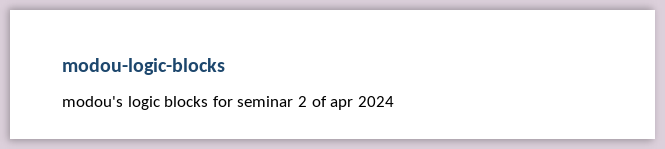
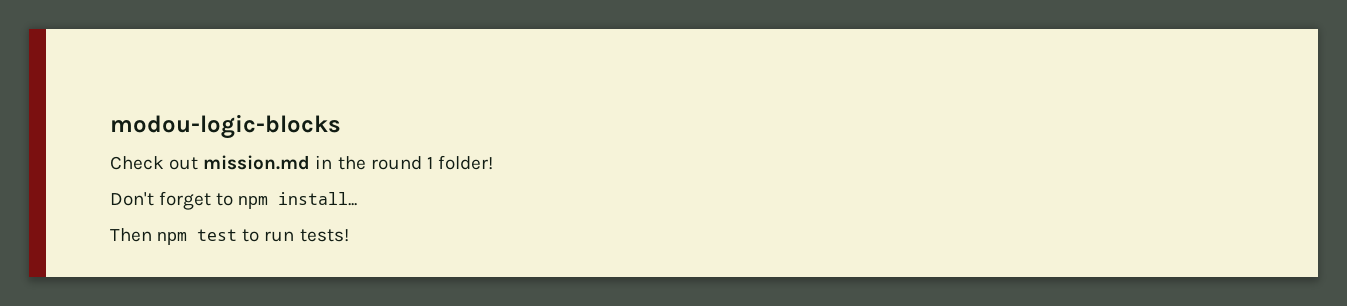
- modou's logic blocks for seminar 2 of apr 2024
+ Check out mission.md in the round 1 folder!
+ Don't forget to npm install...
+ Then npm test to run tests!

